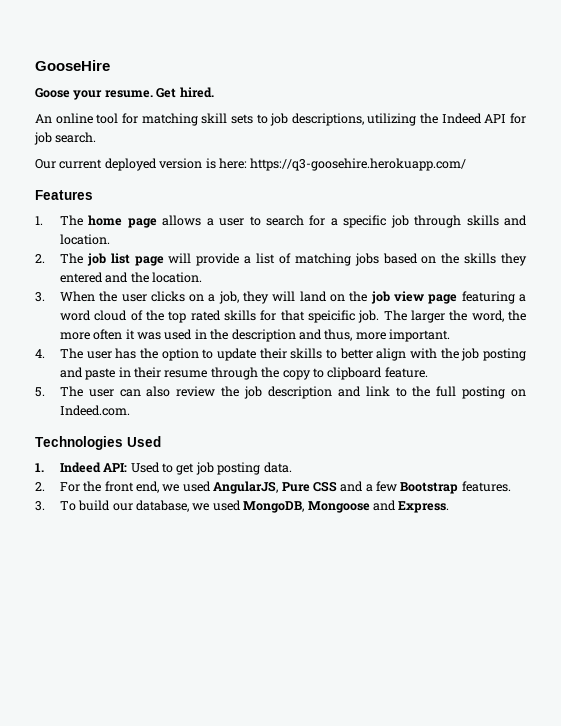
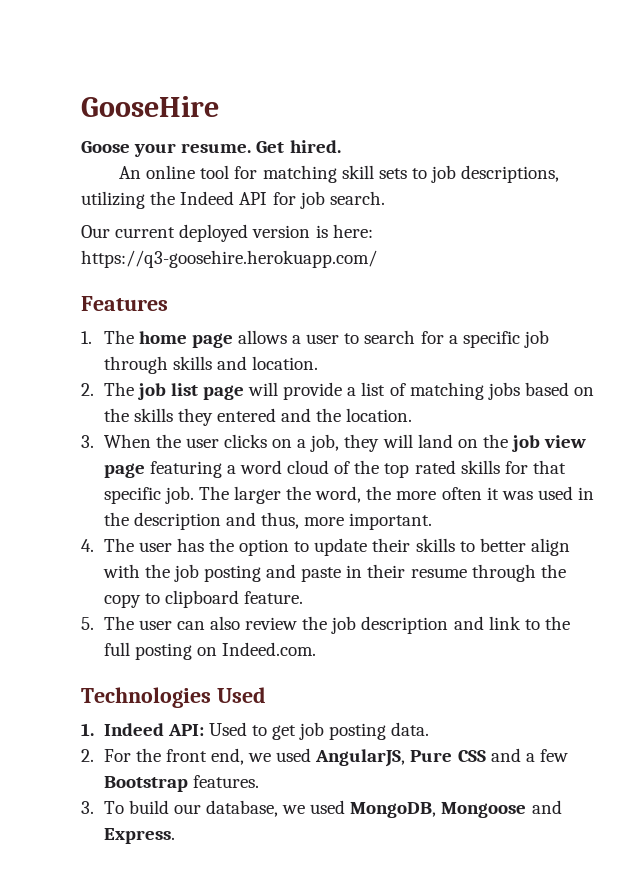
- 3. When the user clicks on a job, they will land on the job view page featuring a word cloud of the top rated skills for that speicific job.
+ 3. When the user clicks on a job, they will land on the job view page featuring a word cloud of the top rated skills for that specific job.

